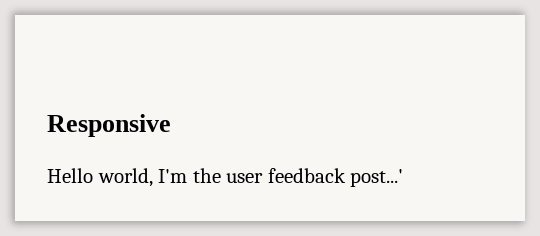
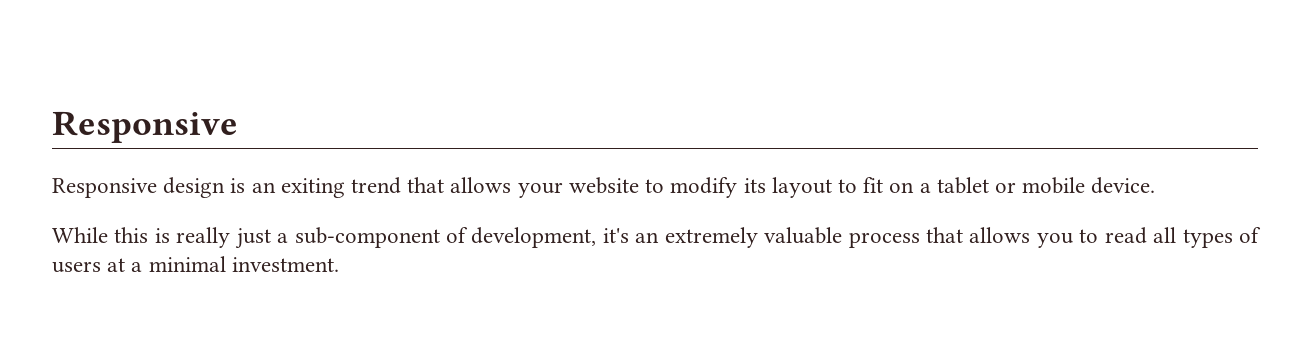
- Hello world, I'm the user feedback post...'
+ Responsive design is an exiting trend that allows your website to modify its layout to fit on a tablet or mobile device.
+ While this is really just a sub-component of development, it's an extremely valuable process that allows you to read all types of users at a minimal investment.

